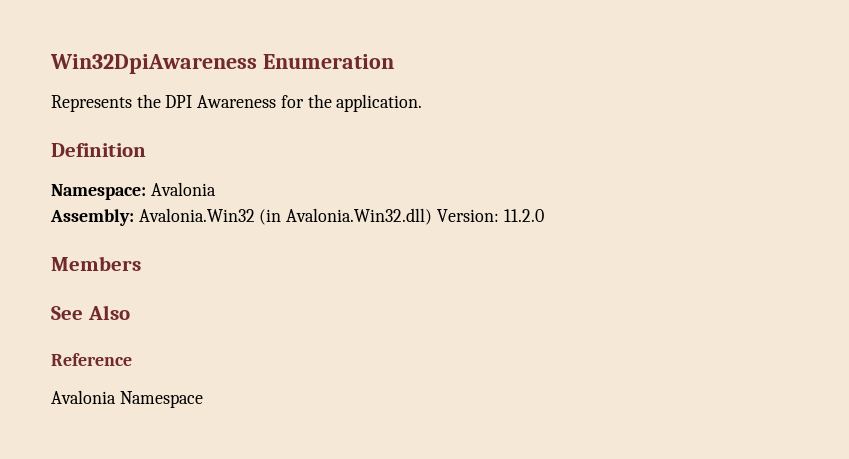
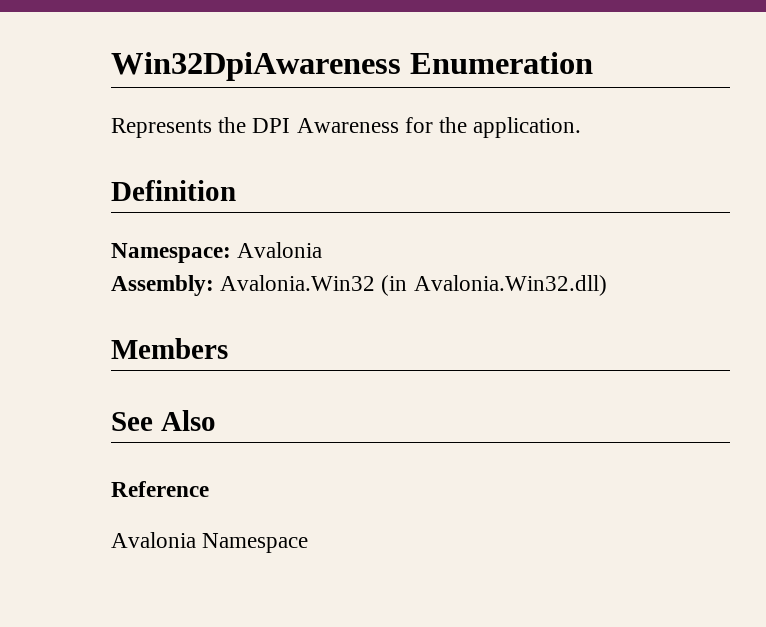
- Assembly: Avalonia.Win32 (in Avalonia.Win32.dll) Version: 11.2.0
+ Assembly: Avalonia.Win32 (in Avalonia.Win32.dll)

